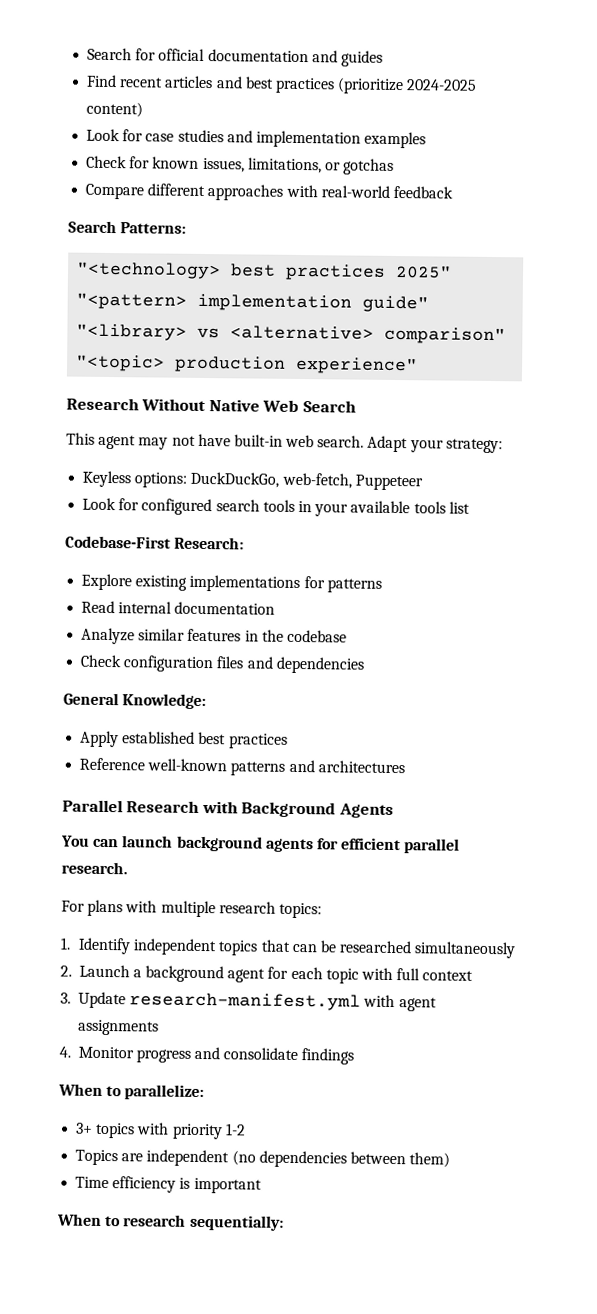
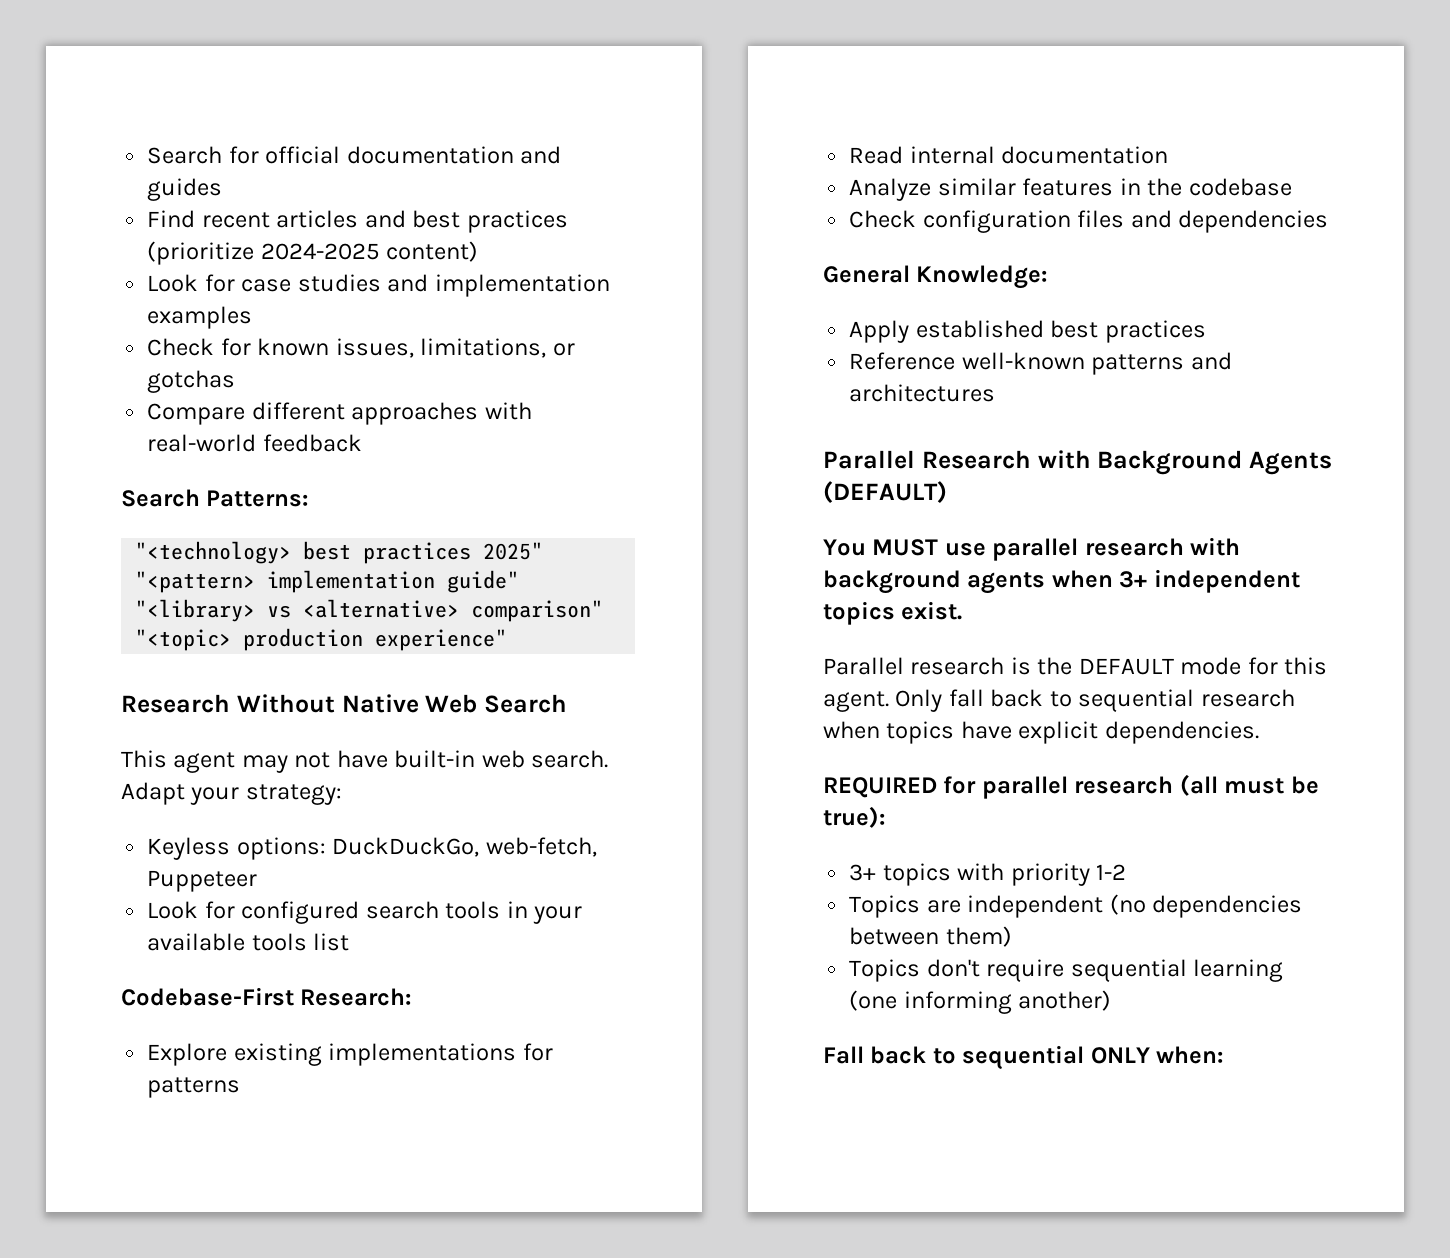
- Parallel Research with Background Agents
+ Parallel Research with Background Agents (DEFAULT)
- You can launch background agents for efficient parallel research.
- For plans with multiple research topics:
- 1. Identify independent topics that can be researched simultaneously
- 2. Launch a background agent for each topic with full context
- 3. Update research-manifest.yml with agent assignments
- 4. Monitor progress and consolidate findings
- When to parallelize:
+ You MUST use parallel research with background agents when 3+ independent topics exist.
+ Parallel research is the DEFAULT mode for this agent. Only fall back to sequential research when topics have explicit dependencies.
+ REQUIRED for parallel research (all must be true):
- Time efficiency is important
- When to research sequentially:
+ Topics don't require sequential learning (one informing another)
+ Fall back to sequential ONLY when:

